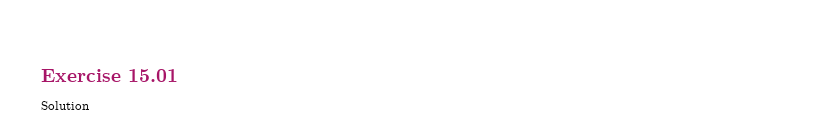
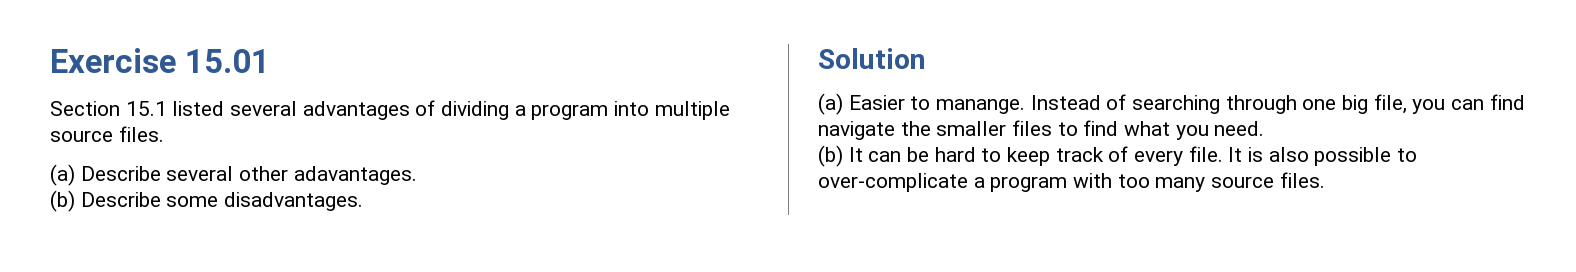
+ Section 15.1 listed several advantages of dividing a program into multiple source files.
+ (a) Describe several other adavantages.
+ (b) Describe some disadvantages.
  Solution
+ (a) Easier to manange. Instead of searching through one big file, you can find navigate the smaller files to find what you need.
+ (b) It can be hard to keep track of every file. It is also possible to over-complicate a program with too many source files.

